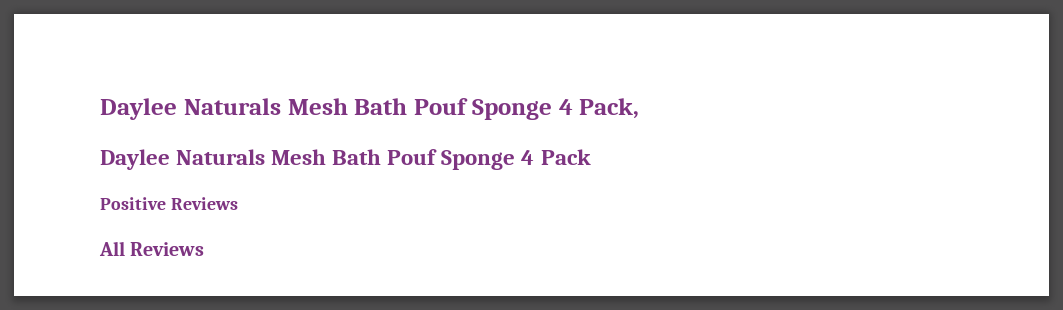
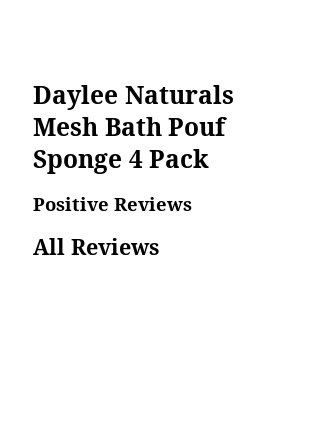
- Daylee Naturals Mesh Bath Pouf Sponge 4 Pack,

